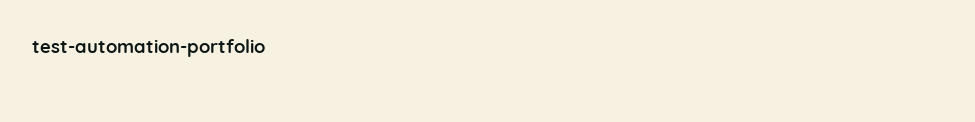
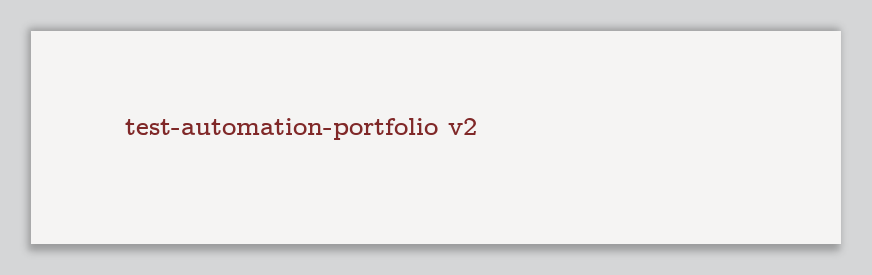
- test-automation-portfolio
+ test-automation-portfolio v2

